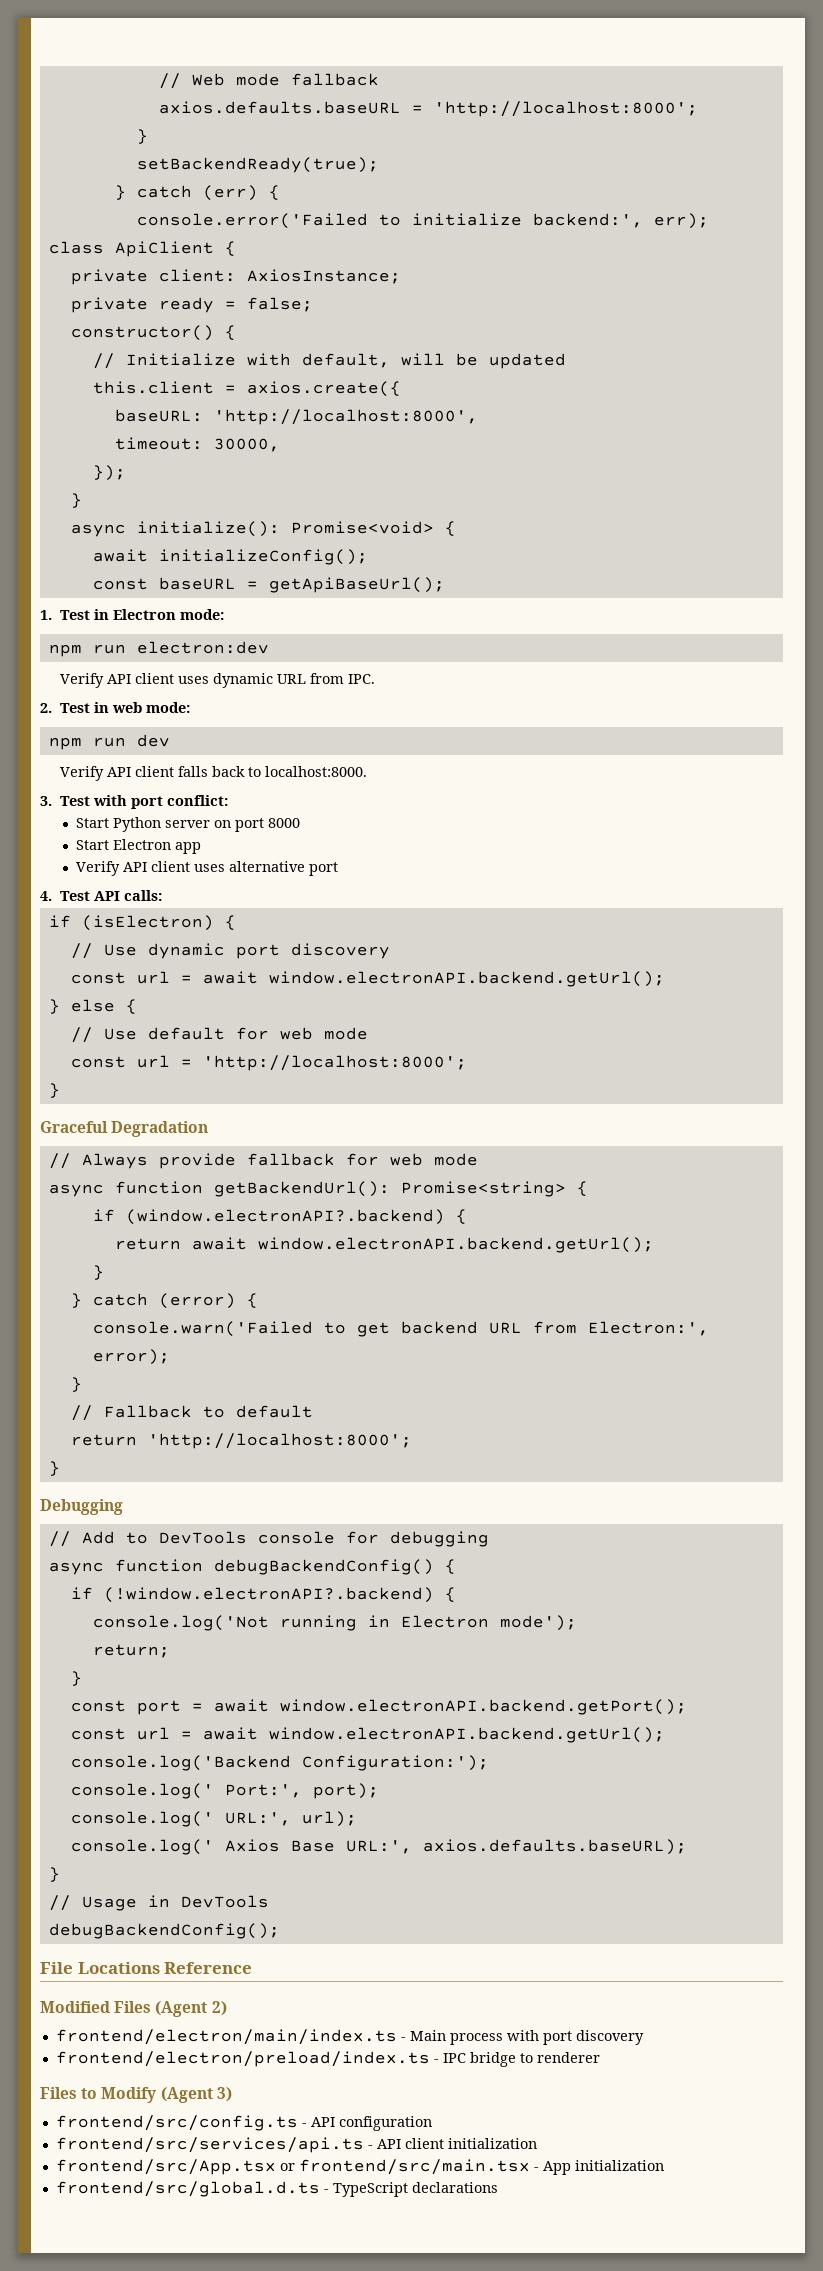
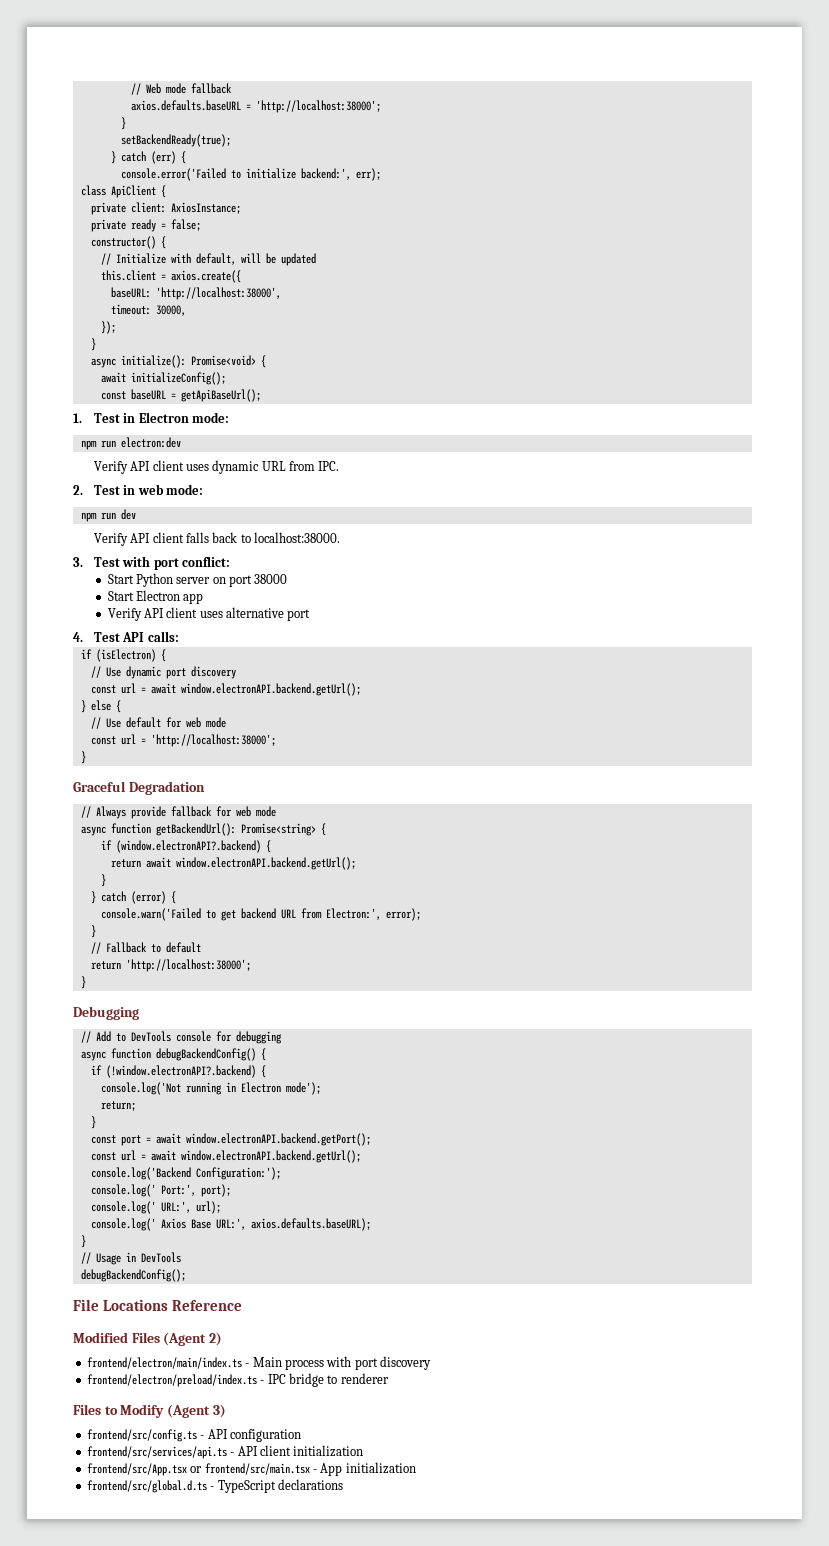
- axios.defaults.baseURL = 'http://localhost:8000';
+ axios.defaults.baseURL = 'http://localhost:38000';
- baseURL: 'http://localhost:8000',
+ baseURL: 'http://localhost:38000',
- Verify API client falls back to localhost:8000.
+ Verify API client falls back to localhost:38000.
- Start Python server on port 8000
+ Start Python server on port 38000
- const url = 'http://localhost:8000';
+ const url = 'http://localhost:38000';
- return 'http://localhost:8000';
+ return 'http://localhost:38000';

